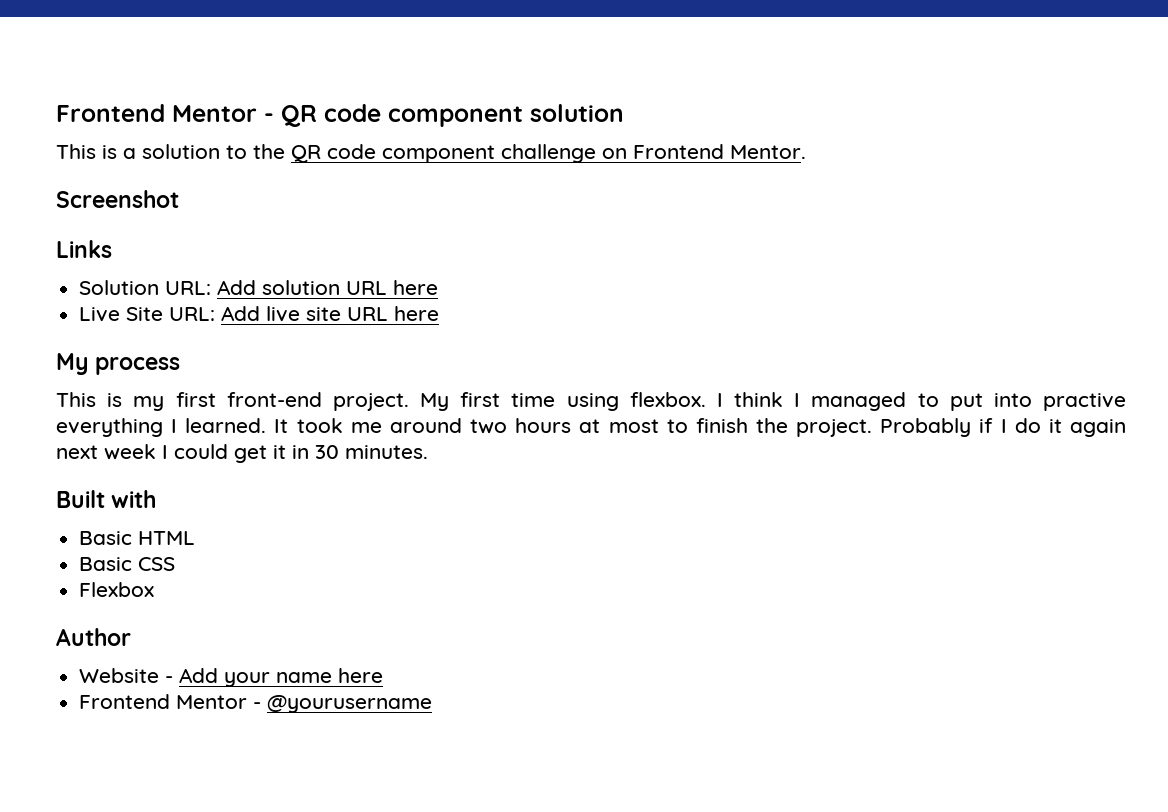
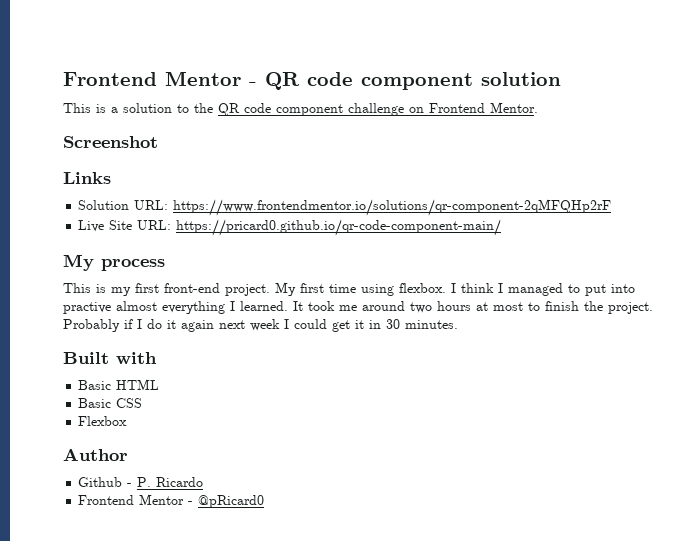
- Solution URL: Add solution URL here
+ Solution URL: https://www.frontendmentor.io/solutions/qr-component-2qMFQHp2rF
- Live Site URL: Add live site URL here
+ Live Site URL: https://pricard0.github.io/qr-code-component-main/
- I think I managed to put into practive everything I learned.
+ I think I managed to put into practive almost everything I learned.
- Website - Add your name here
- Frontend Mentor - @yourusername
+ Github - P. Ricardo
+ Frontend Mentor - @pRicard0

